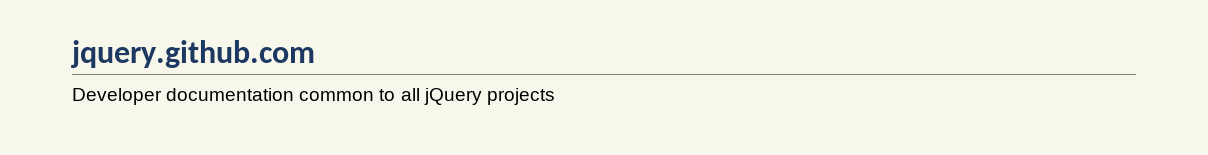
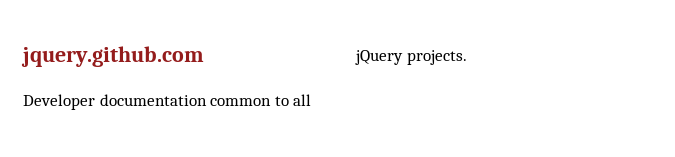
- Developer documentation common to all jQuery projects
+ Developer documentation common to all jQuery projects.

